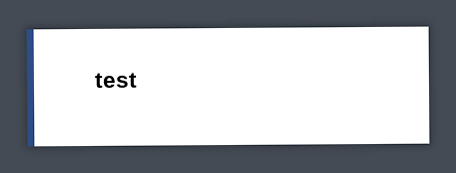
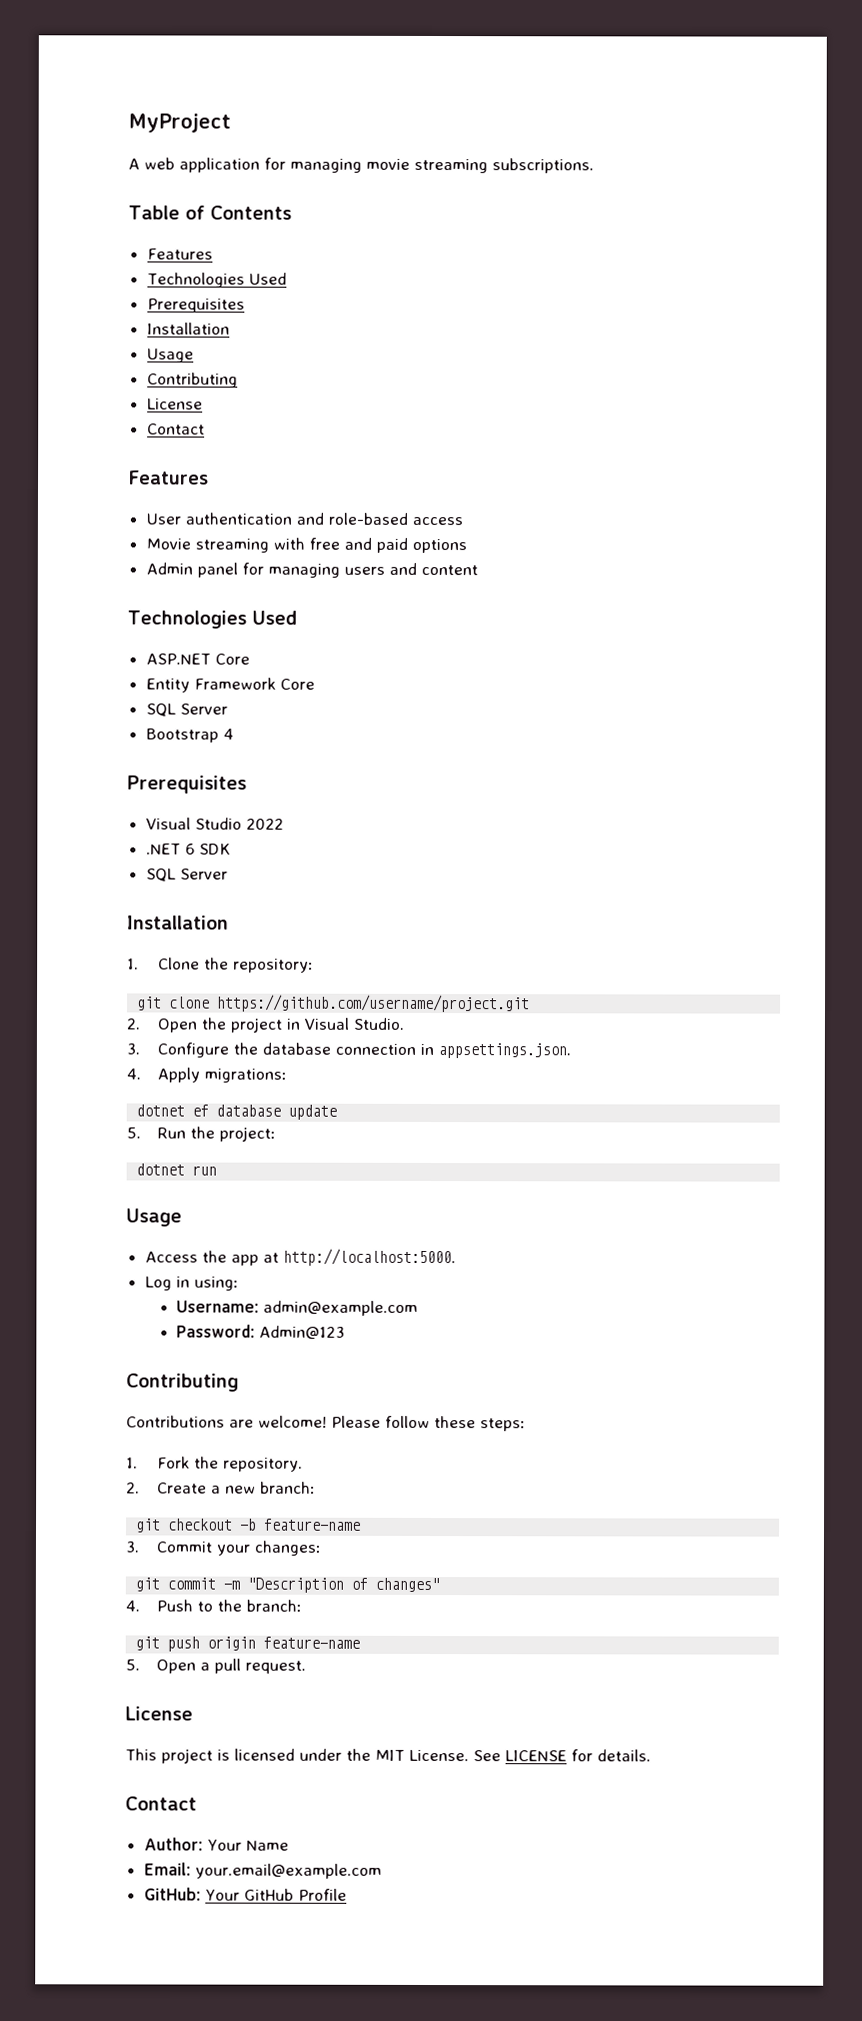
- test
+ MyProject
+ A web application for managing movie streaming subscriptions.
+ Table of Contents
+ Features
+ Technologies Used
+ Prerequisites
+ Installation
+ Usage
+ Contributing
+ License
+ Contact
+ Features
+ User authentication and role-based access
+ Movie streaming with free and paid options
+ Admin panel for managing users and content
+ Technologies Used
+ ASP.NET Core
+ Entity Framework Core
+ SQL Server
+ Bootstrap 4
+ Prerequisites
+ Visual Studio 2022
+ .NET 6 SDK
+ SQL Server
+ Installation
+ 1. Clone the repository:
+ git clone https://github.com/username/project.git
+ 2. Open the project in Visual Studio.
+ 3. Configure the database connection in appsettings.json.
+ 4. Apply migrations:
+ dotnet ef database update
+ 5. Run the project:
+ dotnet run
+ Usage
+ Access the app at http://localhost:5000.
+ Log in using:
+ Username: admin@example.com
+ Password: Admin@123
+ Contributing
+ Contributions are welcome! Please follow these steps:
+ 1. Fork the repository.
+ 2. Create a new branch:
+ git checkout -b feature-name
+ 3. Commit your changes:
+ git commit -m "Description of changes"
+ 4. Push to the branch:
+ git push origin feature-name
+ 5. Open a pull request.
+ License
+ This project is licensed under the MIT License. See LICENSE for details.
+ Contact
+ Author: Your Name
+ Email: your.email@example.com
+ GitHub: Your GitHub Profile

